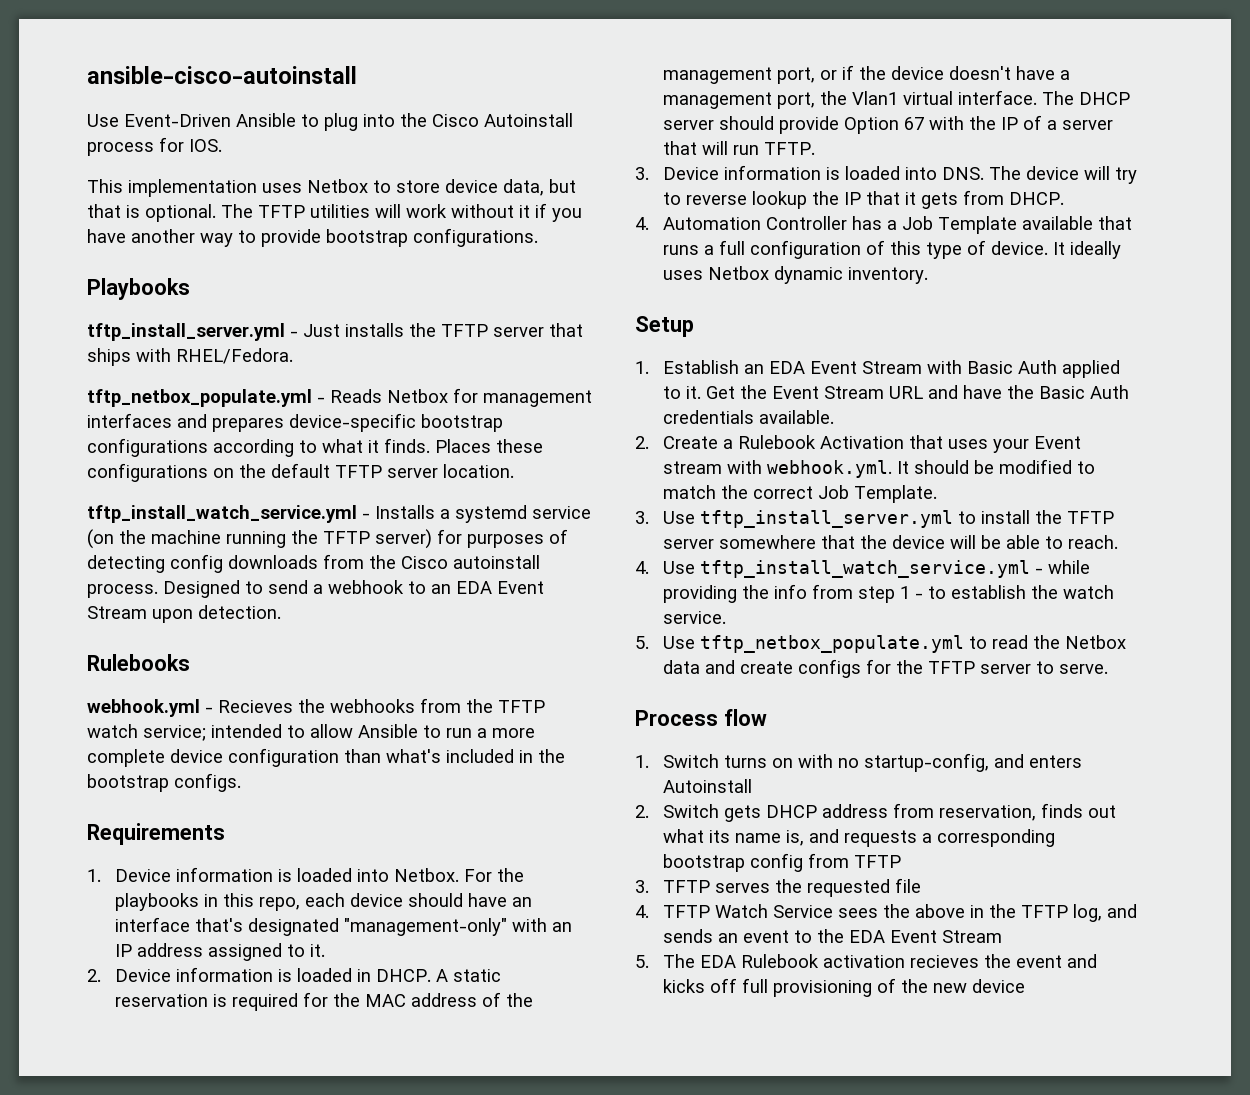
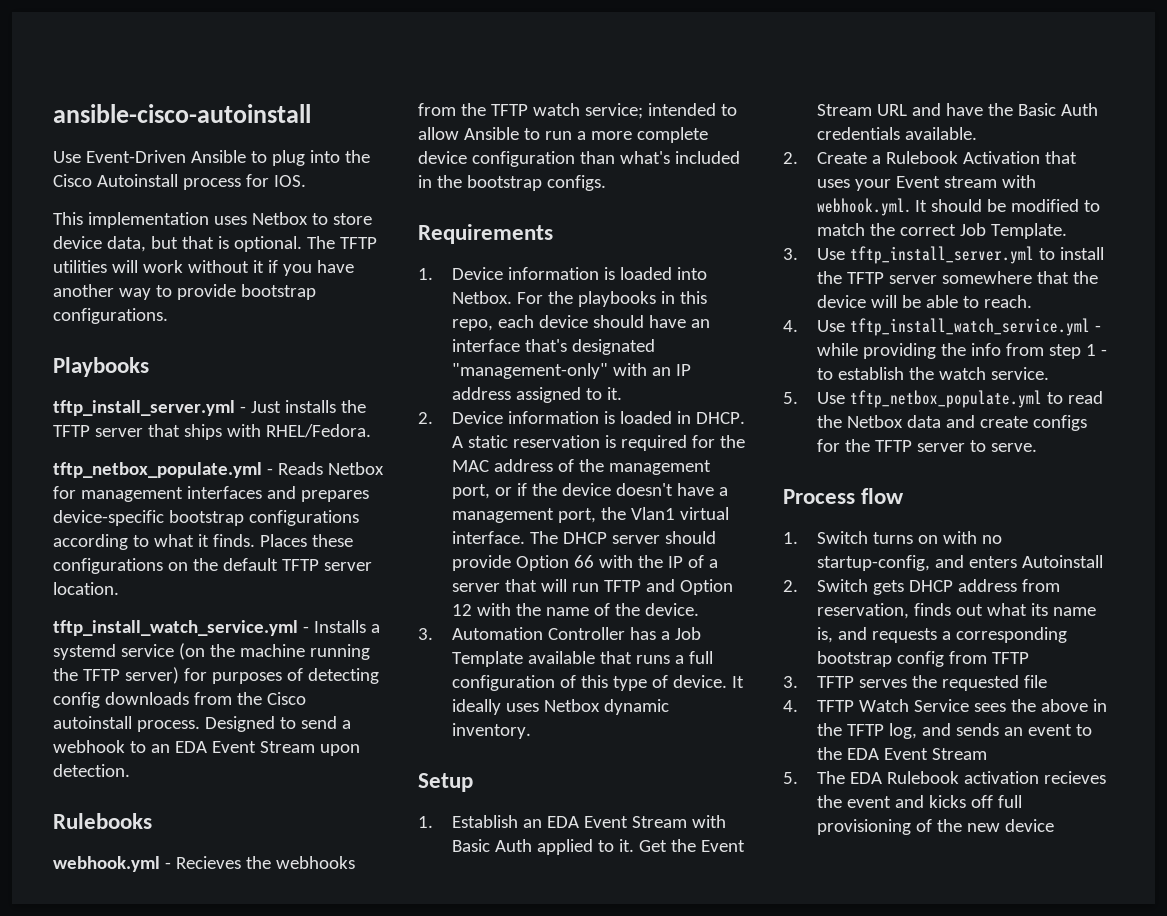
- The DHCP server should provide Option 67 with the IP of a server that will run TFTP.
- 3. Device information is loaded into DNS. The device will try to reverse lookup the IP that it gets from DHCP.
- 4. Automation Controller has a Job Template available that runs a full configuration of this type of device.
+ The DHCP server should provide Option 66 with the IP of a server that will run TFTP and Option 12 with the name of the device.
+ 3. Automation Controller has a Job Template available that runs a full configuration of this type of device.

